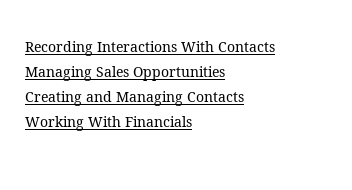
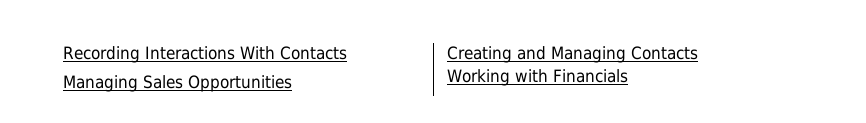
- Working With Financials
+ Working with Financials

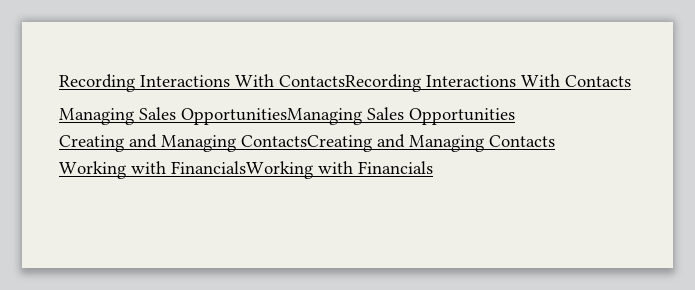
- Recording Interactions With Contacts
+ Recording Interactions With ContactsRecording Interactions With Contacts
- Managing Sales Opportunities
+ Managing Sales OpportunitiesManaging Sales Opportunities
- Creating and Managing Contacts
+ Creating and Managing ContactsCreating and Managing Contacts
- Working with Financials
+ Working with FinancialsWorking with Financials

